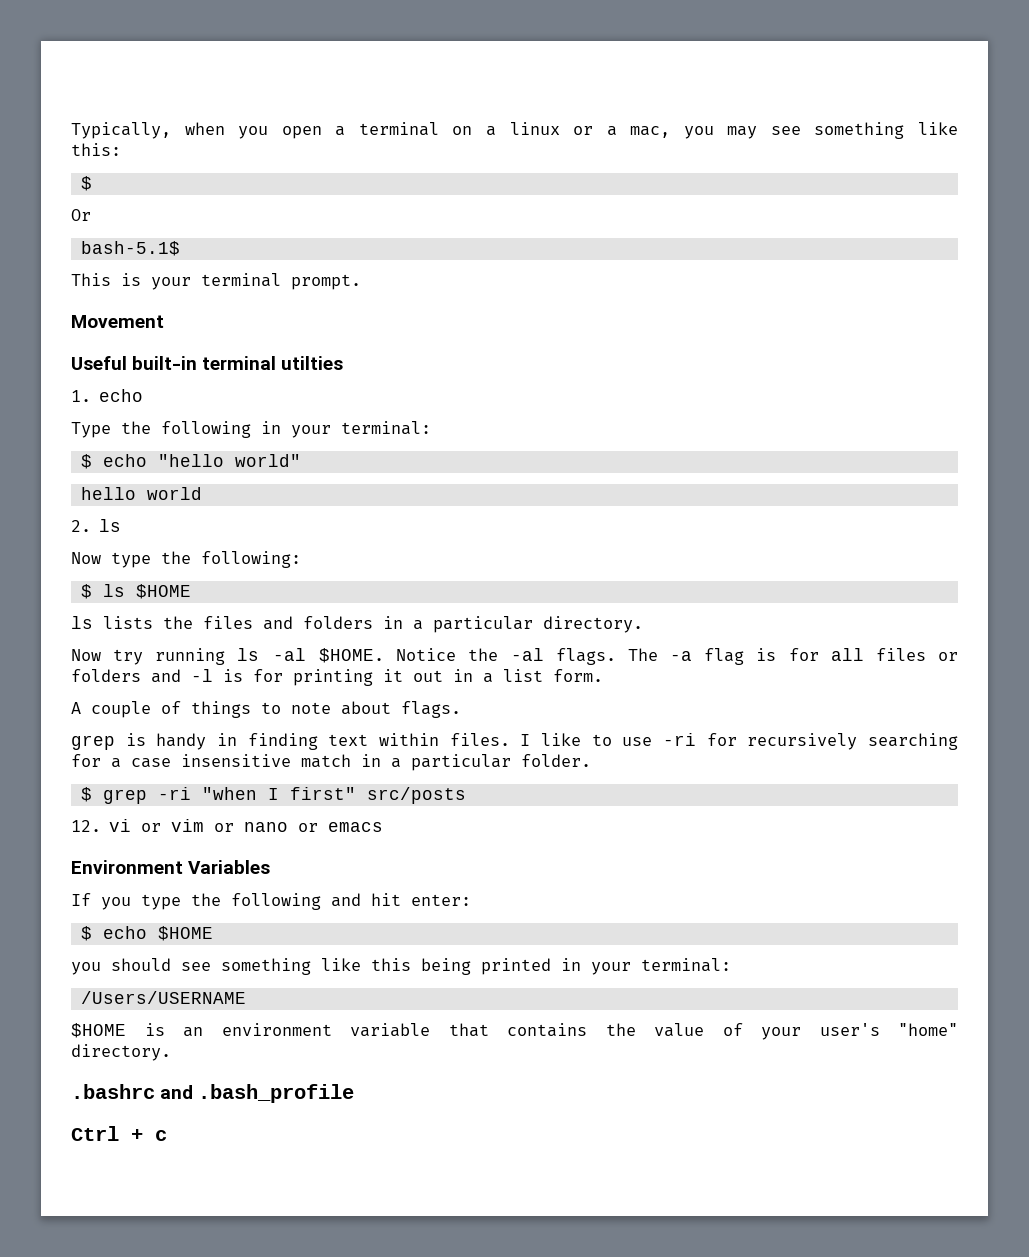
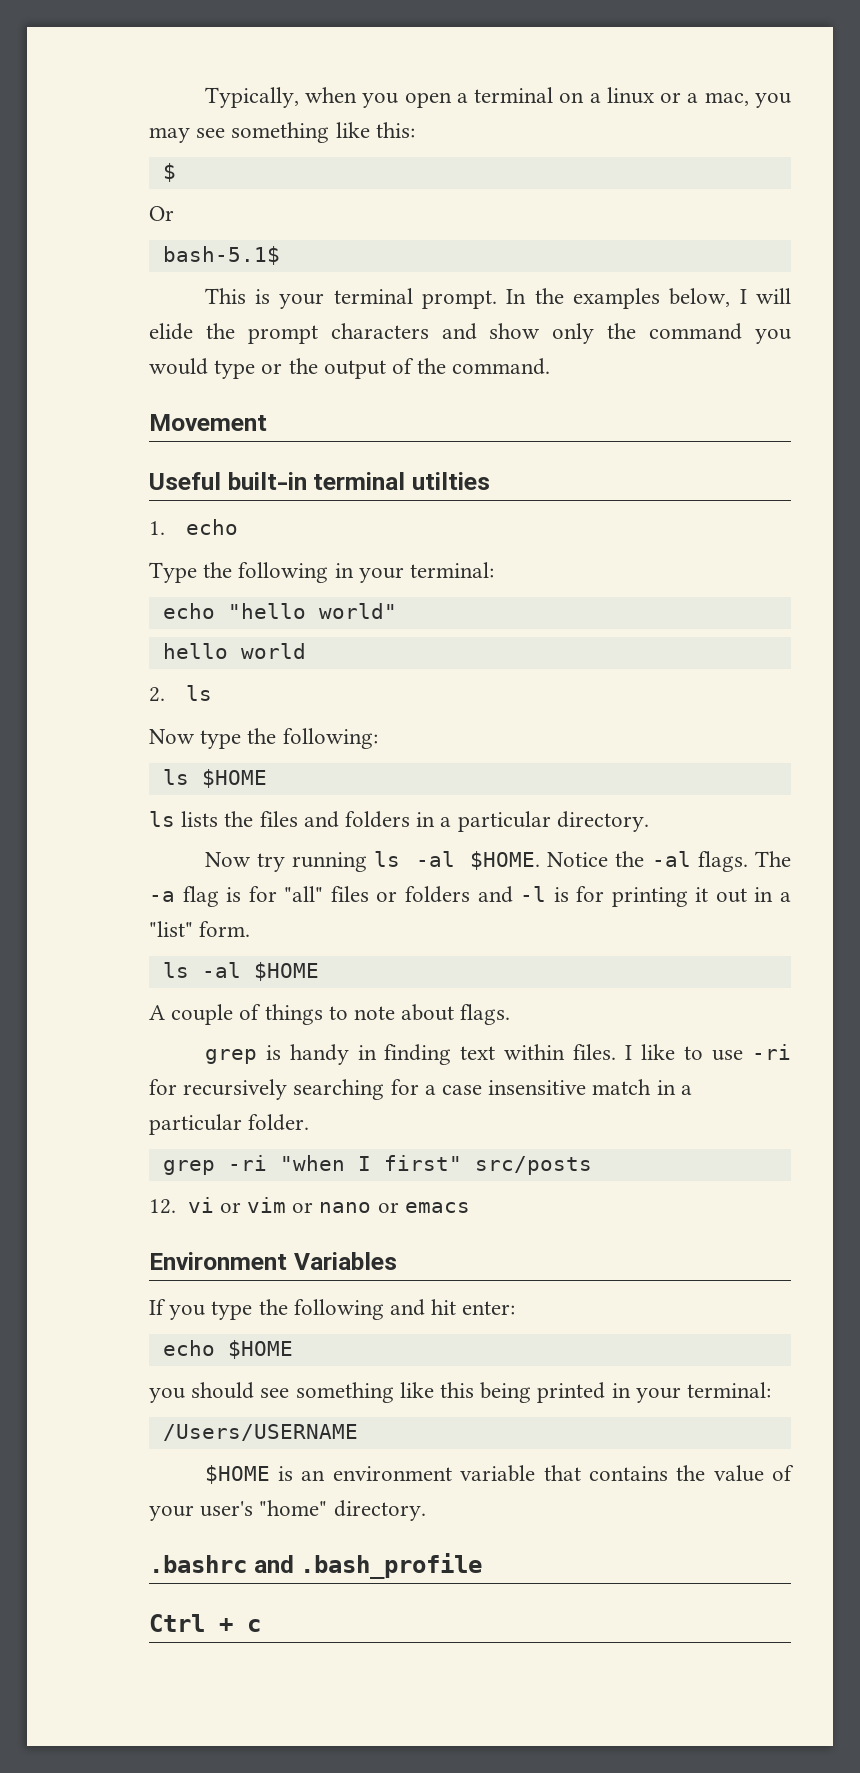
+ In the examples below, I will elide the prompt characters and show only the command you would type or the output of the command.
- $ echo "hello world"
+ echo "hello world"
- $ ls $HOME
+ ls $HOME
- The -a flag is for all files or folders and -l is for printing it out in a list form.
+ The -a flag is for "all" files or folders and -l is for printing it out in a "list" form.
+ ls -al $HOME
- $ grep -ri "when I first" src/posts
+ grep -ri "when I first" src/posts
- $ echo $HOME
+ echo $HOME

